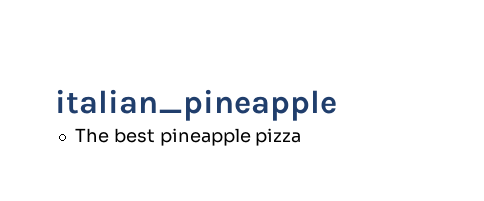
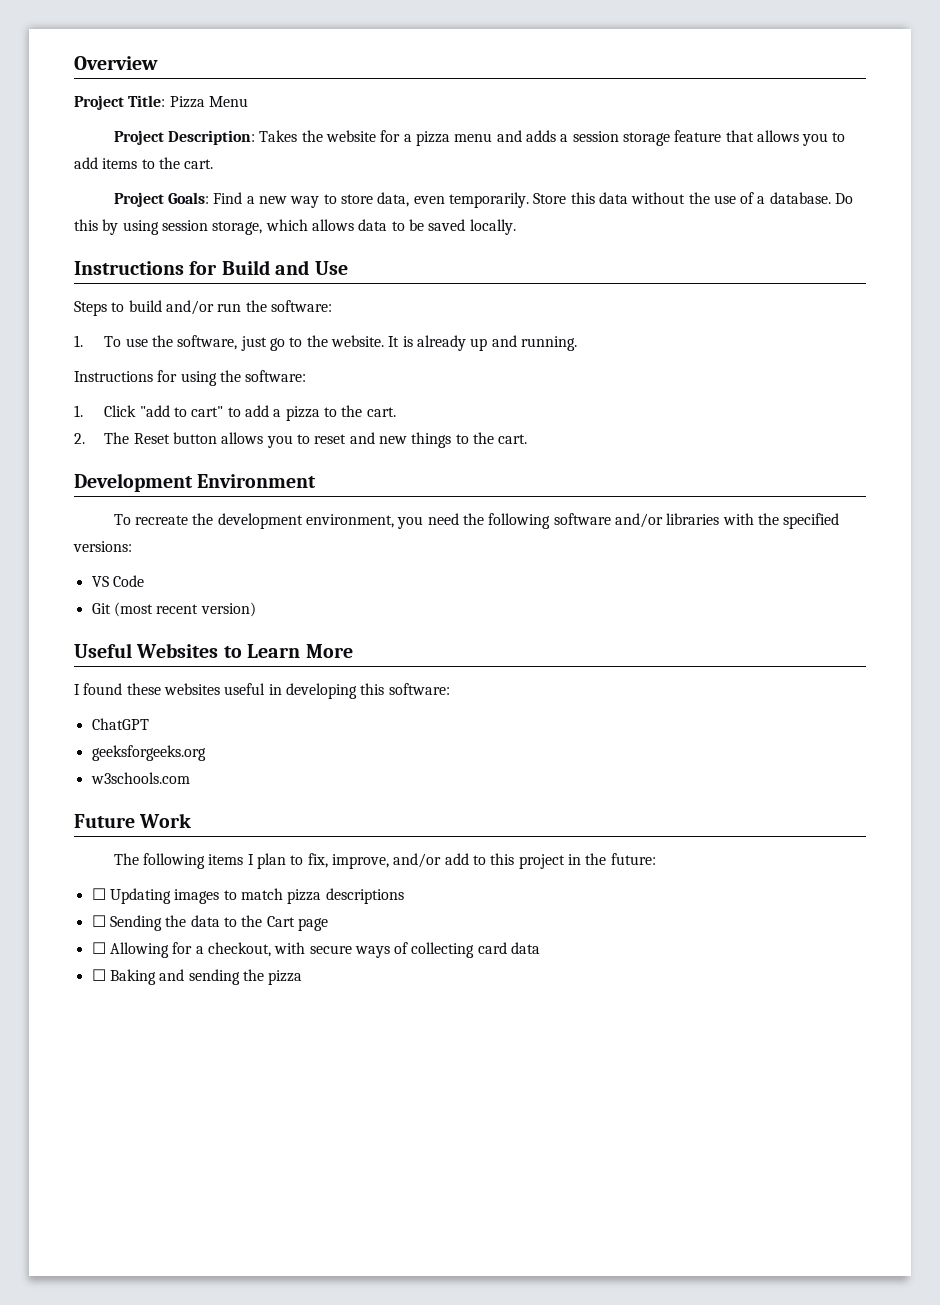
- italian_pineapple
- The best pineapple pizza
+ Overview
+ Project Title: Pizza Menu
+ Project Description: Takes the website for a pizza menu and adds a session storage feature that allows you to add items to the cart.
+ Project Goals: Find a new way to store data, even temporarily. Store this data without the use of a database. Do this by using session storage, which allows data to be saved locally.
+ Instructions for Build and Use
+ Steps to build and/or run the software:
+ 1. To use the software, just go to the website. It is already up and running.
+ Instructions for using the software:
+ 1. Click "add to cart" to add a pizza to the cart.
+ 2. The Reset button allows you to reset and new things to the cart.
+ Development Environment
+ To recreate the development environment, you need the following software and/or libraries with the specified versions:
+ VS Code
+ Git (most recent version)
+ Useful Websites to Learn More
+ I found these websites useful in developing this software:
+ ChatGPT
+ geeksforgeeks.org
+ w3schools.com
+ Future Work
+ The following items I plan to fix, improve, and/or add to this project in the future:
+ ☐ Updating images to match pizza descriptions
+ ☐ Sending the data to the Cart page
+ ☐ Allowing for a checkout, with secure ways of collecting card data
+ ☐ Baking and sending the pizza

